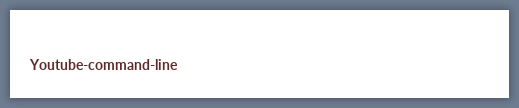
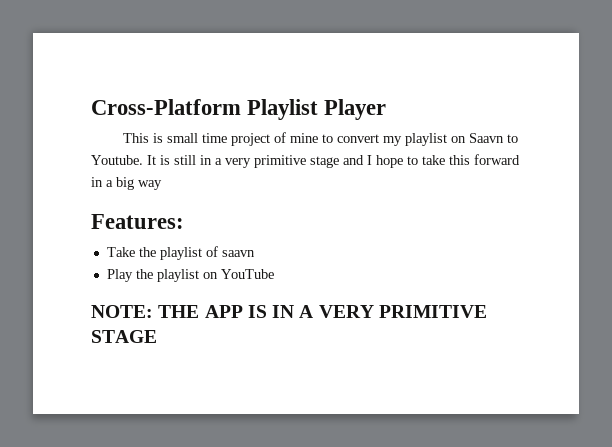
- Youtube-command-line
+ Cross-Platform Playlist Player
+ This is small time project of mine to convert my playlist on Saavn to Youtube. It is still in a very primitive stage and I hope to take this forward in a big way
+ Features:
+ Take the playlist of saavn
+ Play the playlist on YouTube
+ NOTE: THE APP IS IN A VERY PRIMITIVE STAGE

